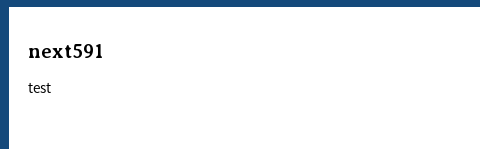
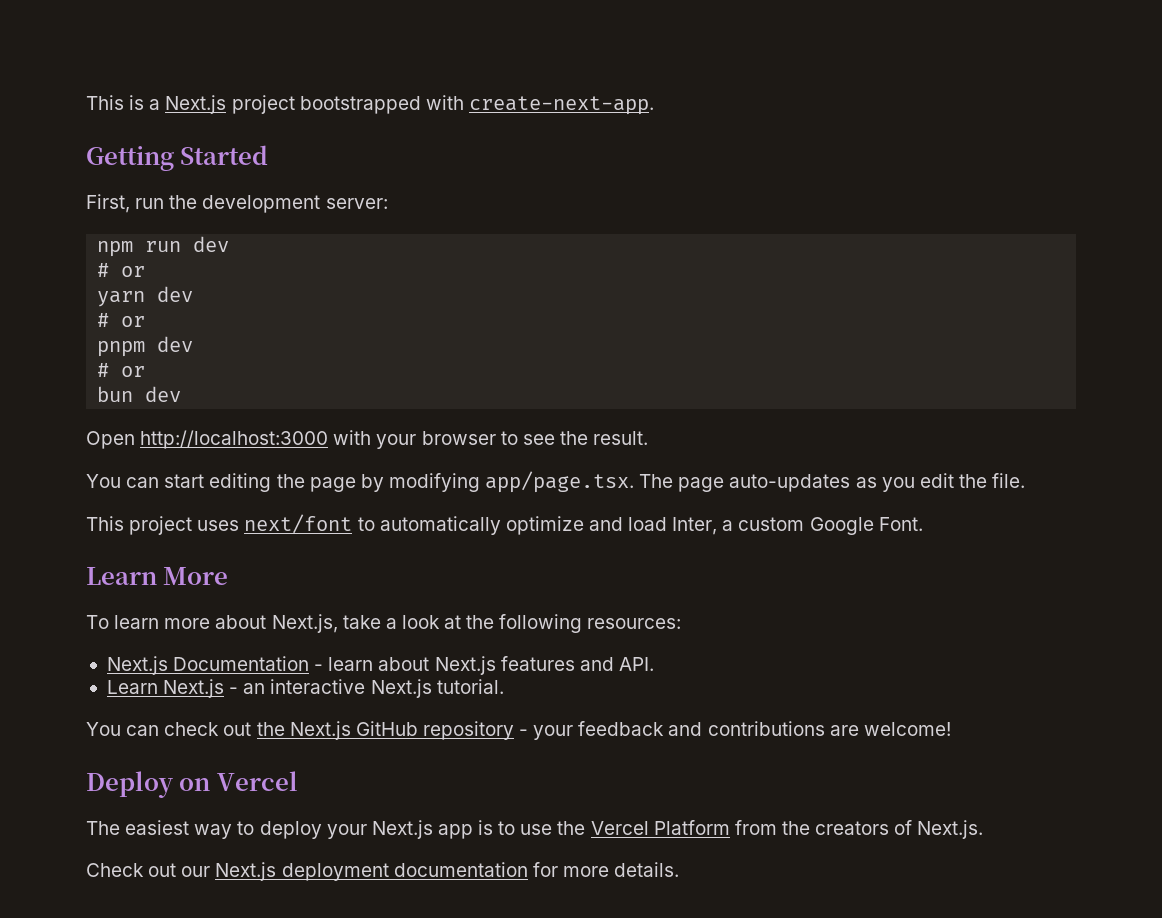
- next591
- test
+ This is a Next.js project bootstrapped with create-next-app.
+ Getting Started
+ First, run the development server:
+ npm run dev
+ # or
+ yarn dev
+ # or
+ pnpm dev
+ # or
+ bun dev
+ Open http://localhost:3000 with your browser to see the result.
+ You can start editing the page by modifying app/page.tsx. The page auto-updates as you edit the file.
+ This project uses next/font to automatically optimize and load Inter, a custom Google Font.
+ Learn More
+ To learn more about Next.js, take a look at the following resources:
+ Next.js Documentation - learn about Next.js features and API.
+ Learn Next.js - an interactive Next.js tutorial.
+ You can check out the Next.js GitHub repository - your feedback and contributions are welcome!
+ Deploy on Vercel
+ The easiest way to deploy your Next.js app is to use the Vercel Platform from the creators of Next.js.
+ Check out our Next.js deployment documentation for more details.

